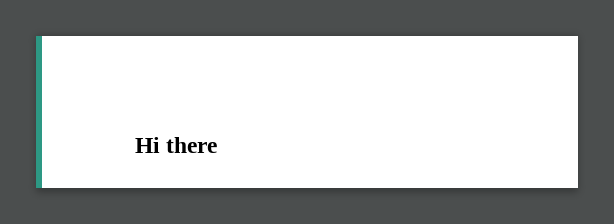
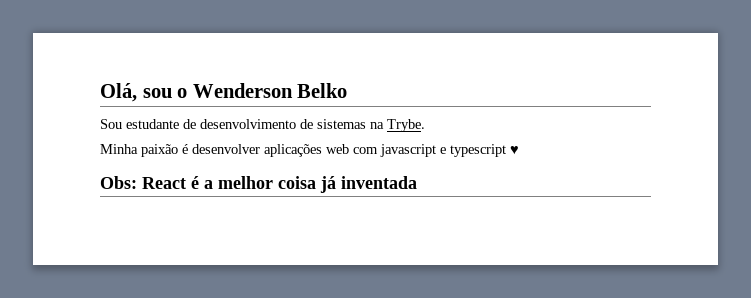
- Hi there
+ Olá, sou o Wenderson Belko
+ Sou estudante de desenvolvimento de sistemas na Trybe.
+ Minha paixão é desenvolver aplicações web com javascript e typescript ♥
+ Obs: React é a melhor coisa já inventada

